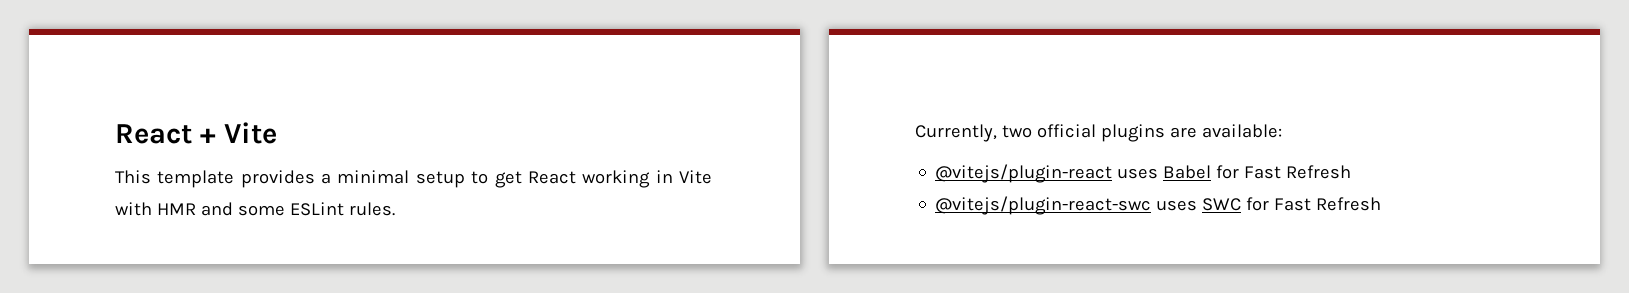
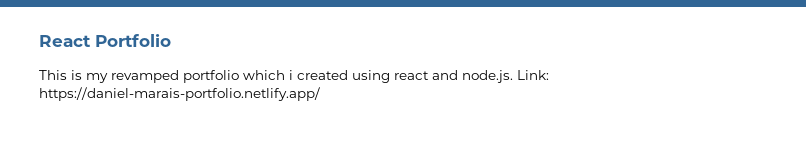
- React + Vite
+ React Portfolio
- This template provides a minimal setup to get React working in Vite with HMR and some ESLint rules.
- Currently, two official plugins are available:
- @vitejs/plugin-react uses Babel for Fast Refresh
- @vitejs/plugin-react-swc uses SWC for Fast Refresh
+ This is my revamped portfolio which i created using react and node.js. Link: https://daniel-marais-portfolio.netlify.app/

